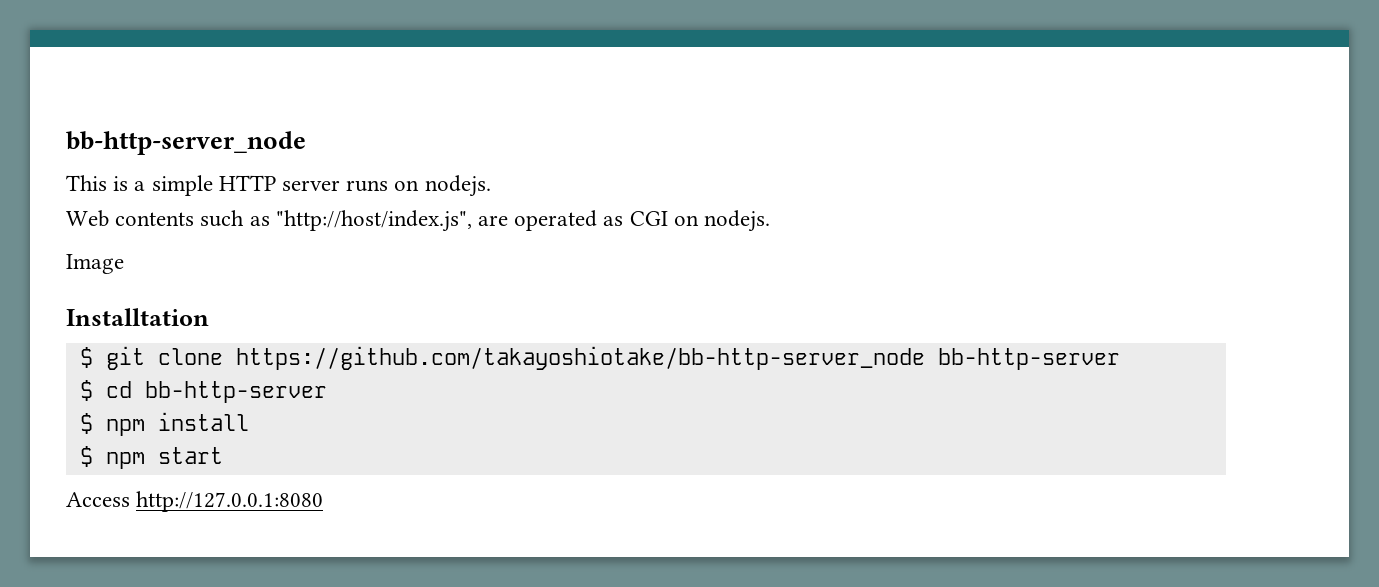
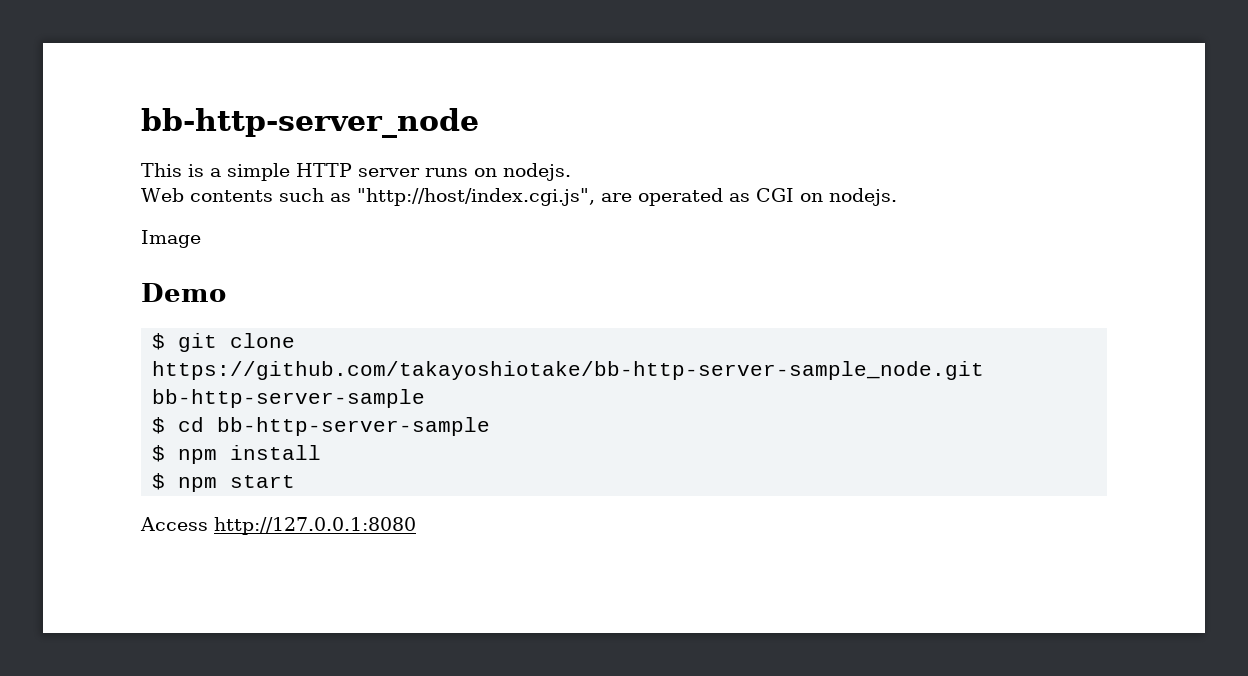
- Web contents such as "http://host/index.js", are operated as CGI on nodejs.
+ Web contents such as "http://host/index.cgi.js", are operated as CGI on nodejs.
- Installtation
+ Demo
- $ git clone https://github.com/takayoshiotake/bb-http-server_node bb-http-server
+ $ git clone https://github.com/takayoshiotake/bb-http-server-sample_node.git bb-http-server-sample
- $ cd bb-http-server
+ $ cd bb-http-server-sample

